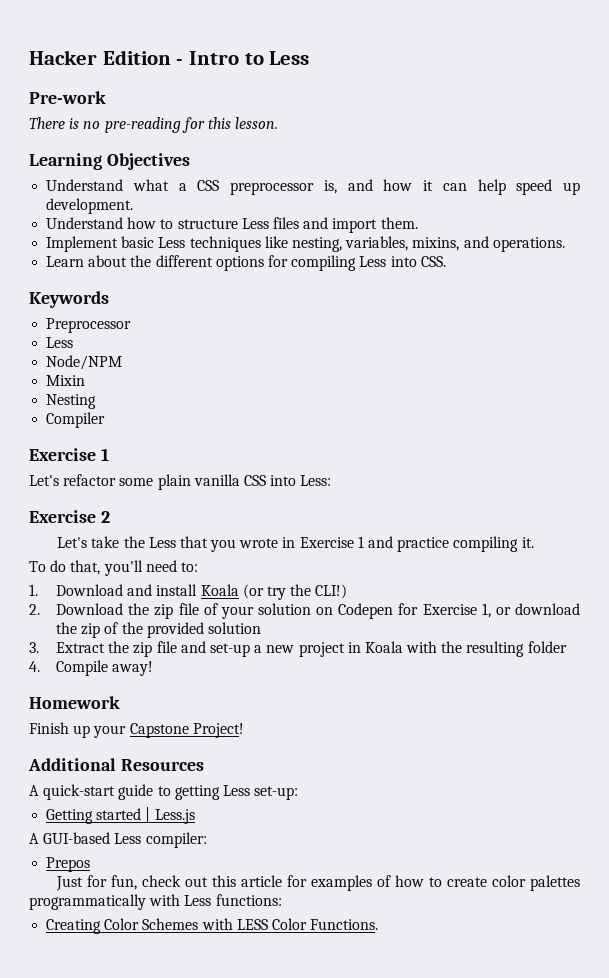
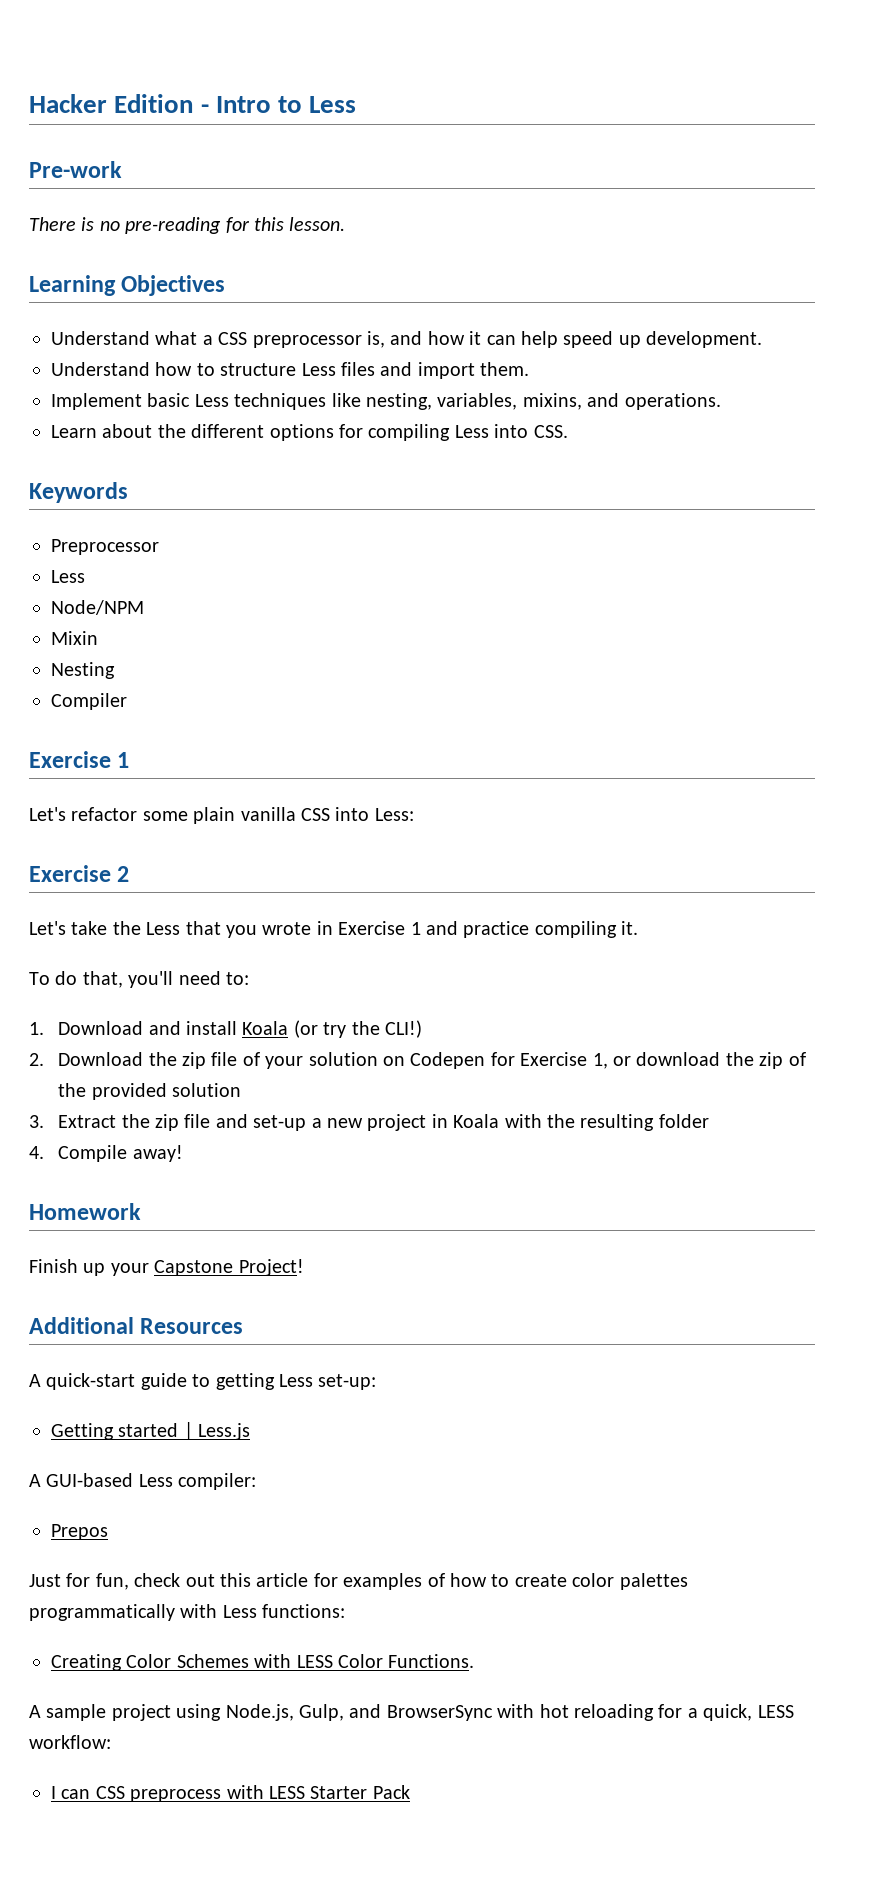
+ A sample project using Node.js, Gulp, and BrowserSync with hot reloading for a quick, LESS workflow:
+ I can CSS preprocess with LESS Starter Pack

